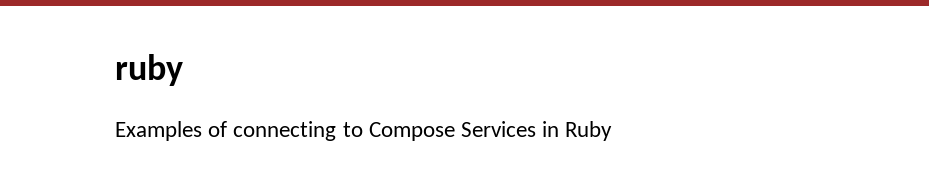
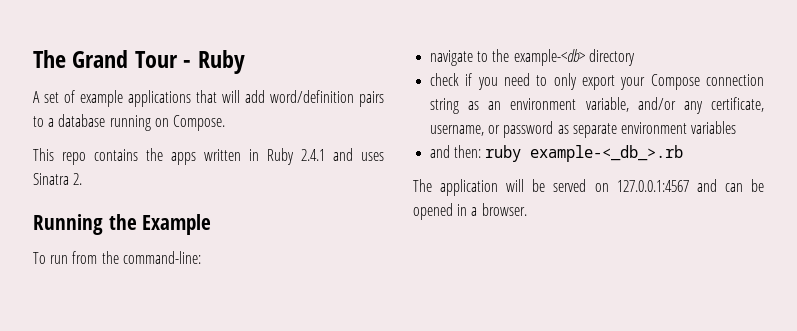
- ruby
- Examples of connecting to Compose Services in Ruby
+ The Grand Tour - Ruby
+ A set of example applications that will add word/definition pairs to a database running on Compose.
+ This repo contains the apps written in Ruby 2.4.1 and uses Sinatra 2.
+ Running the Example
+ To run from the command-line:
+ navigate to the example-<db> directory
+ check if you need to only export your Compose connection string as an environment variable, and/or any certificate, username, or password as separate environment variables
+ and then: ruby example-<_db_>.rb
+ The application will be served on 127.0.0.1:4567 and can be opened in a browser.

